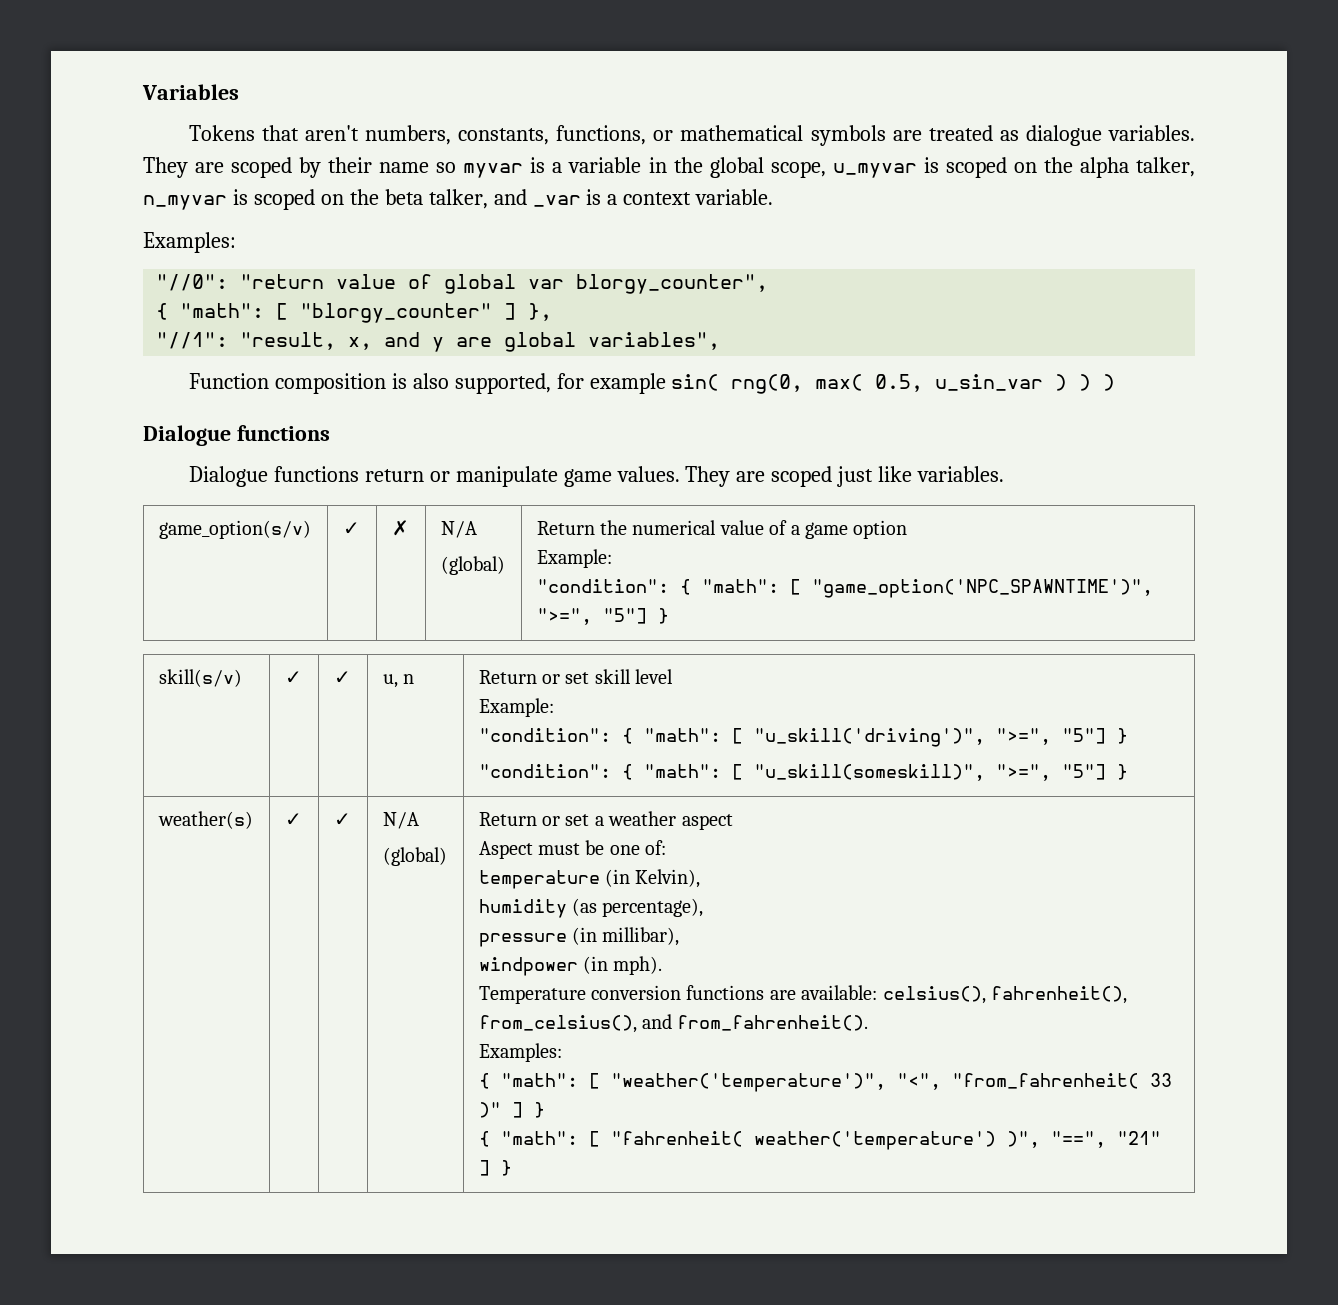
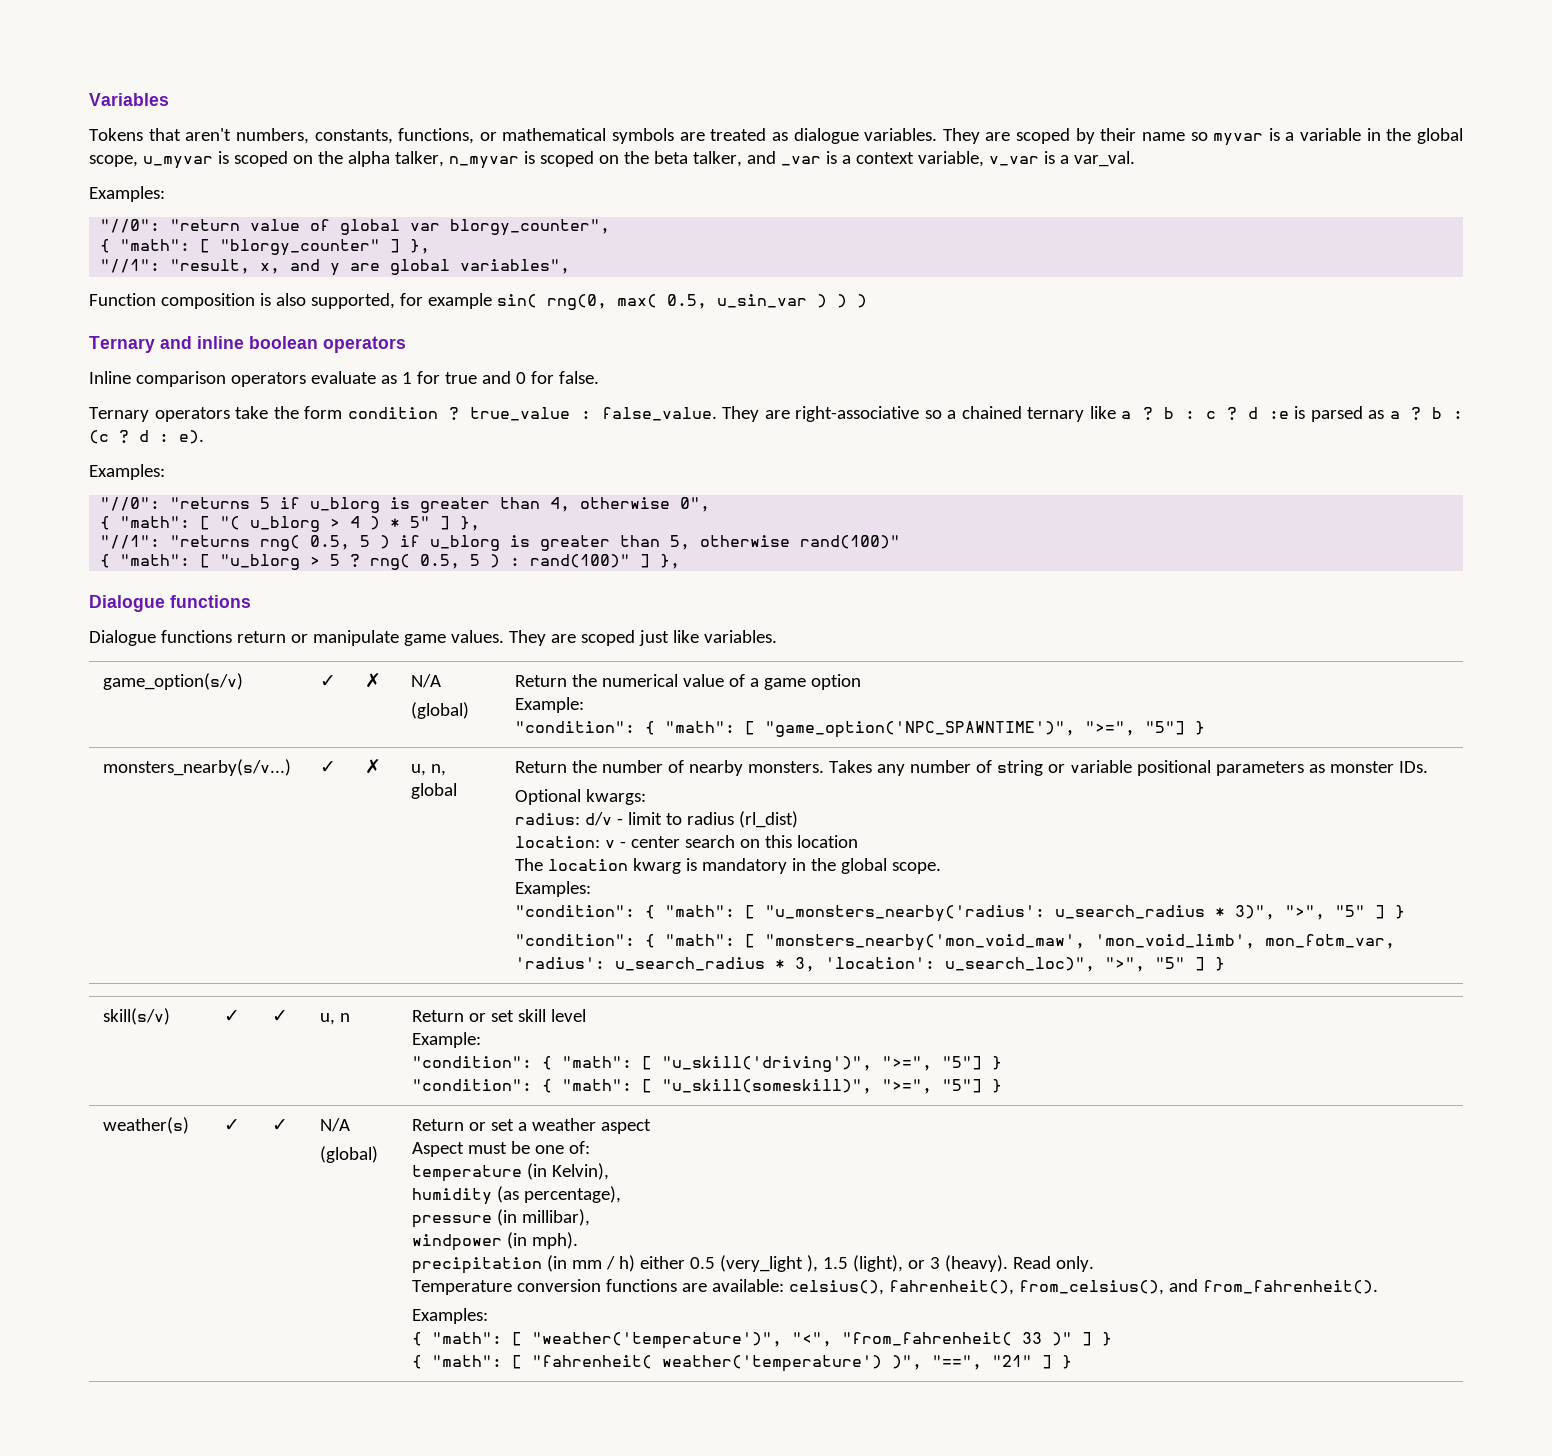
- They are scoped by their name so myvar is a variable in the global scope, u_myvar is scoped on the alpha talker, n_myvar is scoped on the beta talker, and _var is a context variable.
+ They are scoped by their name so myvar is a variable in the global scope, u_myvar is scoped on the alpha talker, n_myvar is scoped on the beta talker, and _var is a context variable, v_var is a var_val.
+ Ternary and inline boolean operators
+ Inline comparison operators evaluate as 1 for true and 0 for false.
+ Ternary operators take the form condition ? true_value : false_value. They are right-associative so a chained ternary like a ? b : c ? d :e is parsed as a ? b : (c ? d : e).
+ Examples:
+ "//0": "returns 5 if u_blorg is greater than 4, otherwise 0",
+ { "math": [ "( u_blorg > 4 ) * 5" ] },
+ "//1": "returns rng( 0.5, 5 ) if u_blorg is greater than 5, otherwise rand(100)"
+ { "math": [ "u_blorg > 5 ? rng( 0.5, 5 ) : rand(100)" ] },
+ monsters_nearby(s/v...) | ✓ | ✗ | u, n, global | Return the number of nearby monsters. Takes any number of string or variable positional parameters as monster IDs.
+ Optional kwargs:
+ radius: d/v - limit to radius (rl_dist)
+ location: v - center search on this location
+ The location kwarg is mandatory in the global scope.
+ Examples:
+ "condition": { "math": [ "u_monsters_nearby('radius': u_search_radius * 3)", ">", "5" ] }
+ "condition": { "math": [ "monsters_nearby('mon_void_maw', 'mon_void_limb', mon_fotm_var, 'radius': u_search_radius * 3, 'location': u_search_loc)", ">", "5" ] }
+ precipitation (in mm / h) either 0.5 (very_light ), 1.5 (light), or 3 (heavy). Read only.

